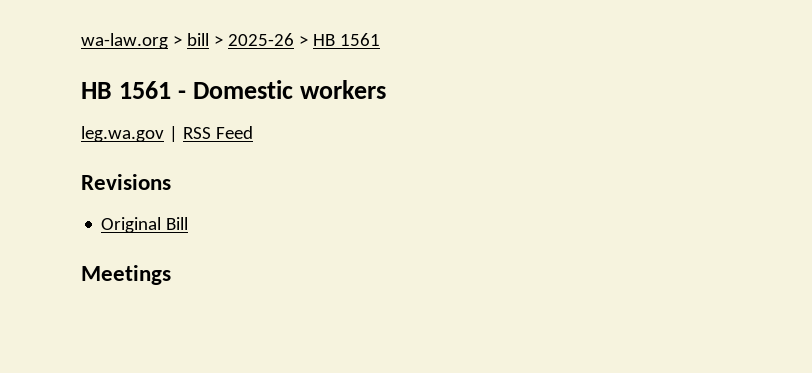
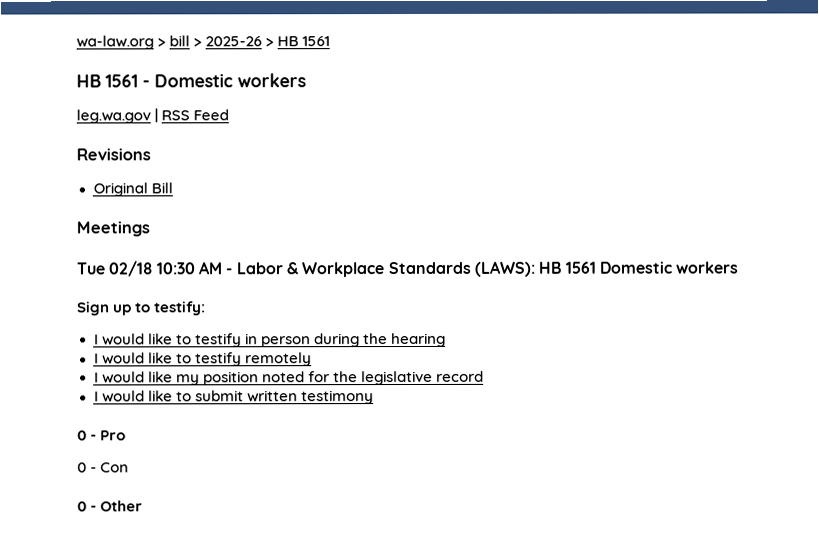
+ Tue 02/18 10:30 AM - Labor & Workplace Standards (LAWS): HB 1561 Domestic workers
+ Sign up to testify:
+ I would like to testify in person during the hearing
+ I would like to testify remotely
+ I would like my position noted for the legislative record
+ I would like to submit written testimony
+ 0 - Pro
+ 0 - Con
+ 0 - Other

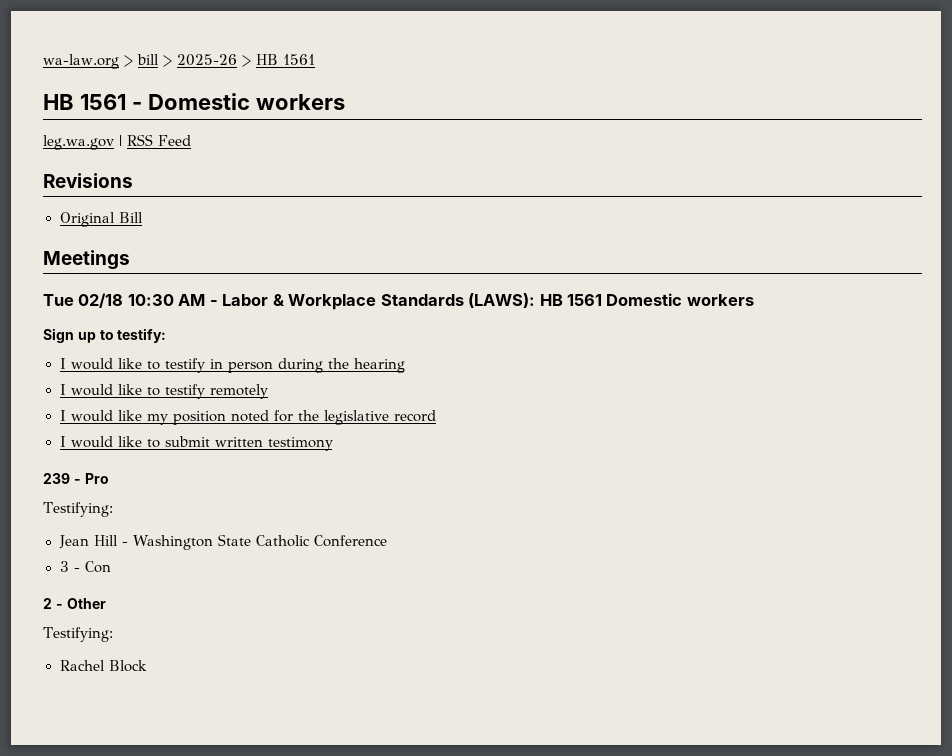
- 0 - Pro
- 0 - Con
+ 239 - Pro
+ Testifying:
+ Jean Hill - Washington State Catholic Conference
+ 3 - Con
- 0 - Other
+ 2 - Other
+ Testifying:
+ Rachel Block

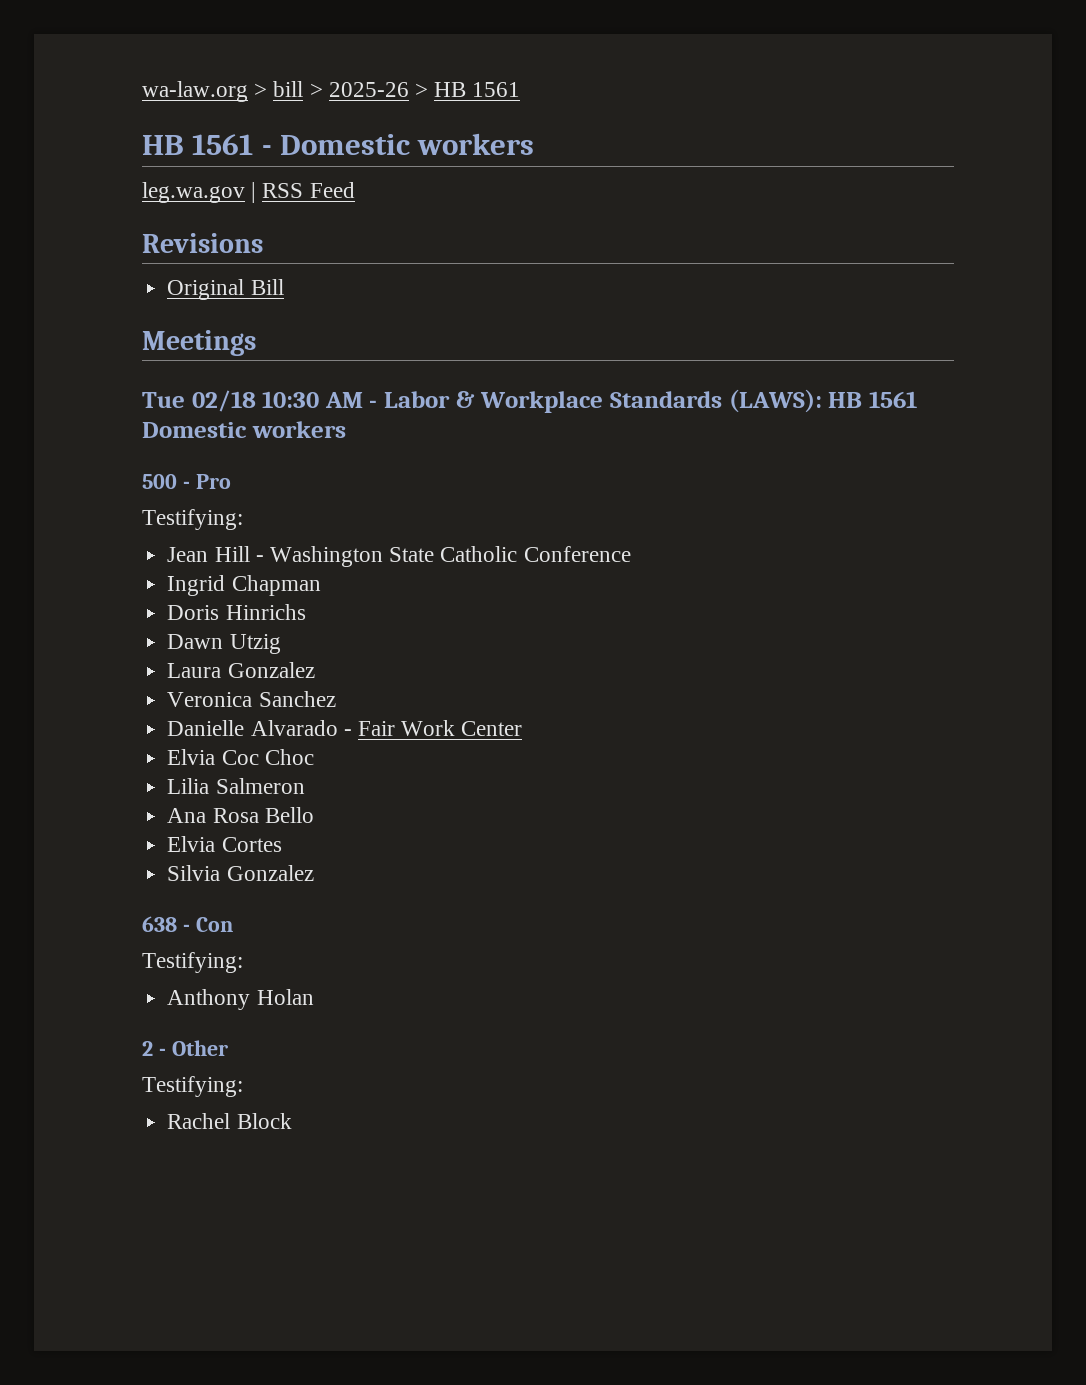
- Sign up to testify:
- I would like to testify in person during the hearing
- I would like to testify remotely
- I would like my position noted for the legislative record
- I would like to submit written testimony
- 239 - Pro
+ 500 - Pro
- 3 - Con
+ Ingrid Chapman
+ Doris Hinrichs
+ Dawn Utzig
+ Laura Gonzalez
+ Veronica Sanchez
+ Danielle Alvarado - Fair Work Center
+ Elvia Coc Choc
+ Lilia Salmeron
+ Ana Rosa Bello
+ Elvia Cortes
+ Silvia Gonzalez
+ 638 - Con
+ Testifying:
+ Anthony Holan

